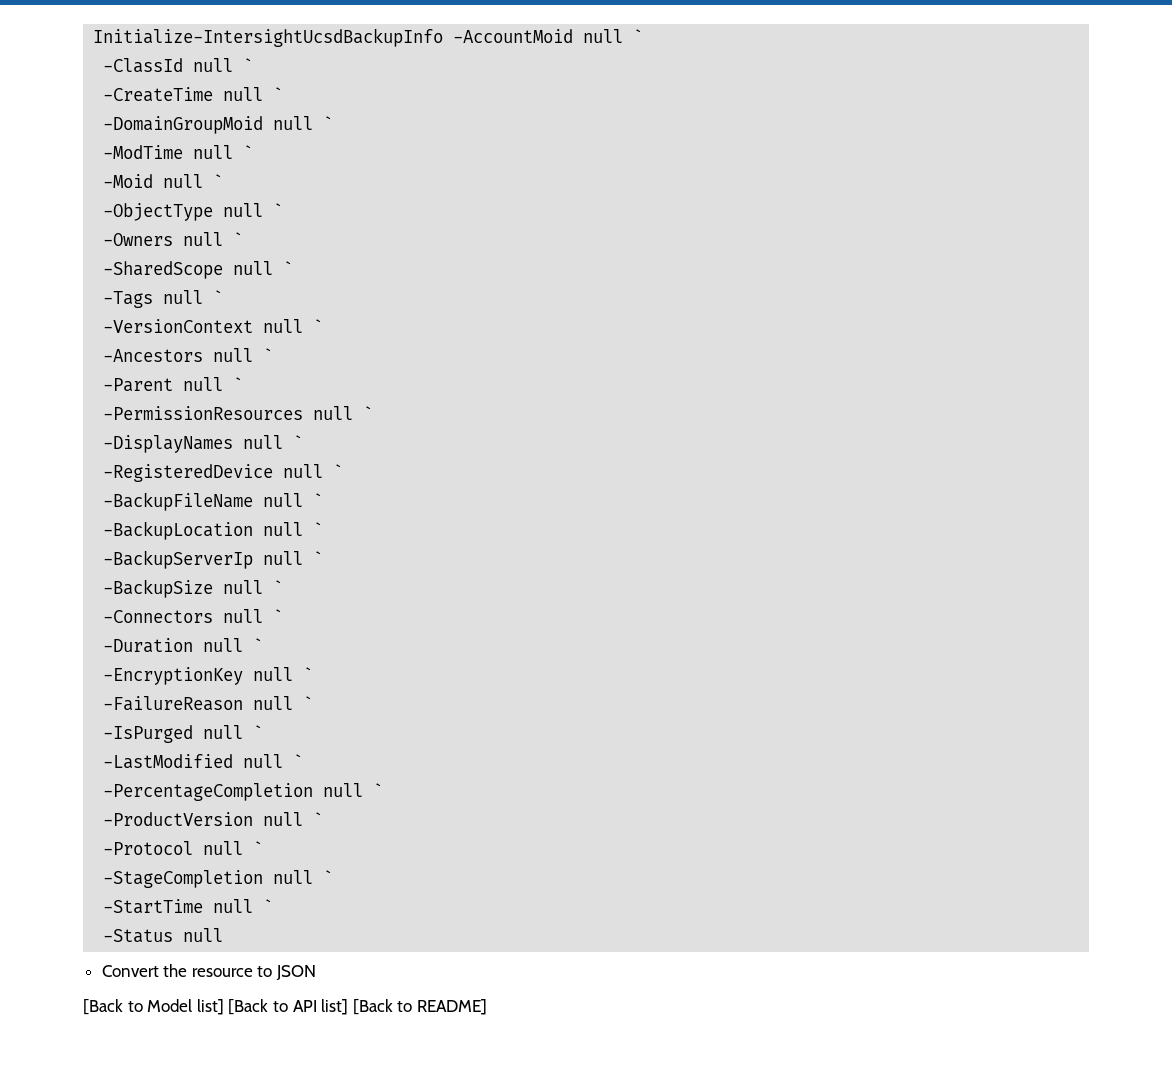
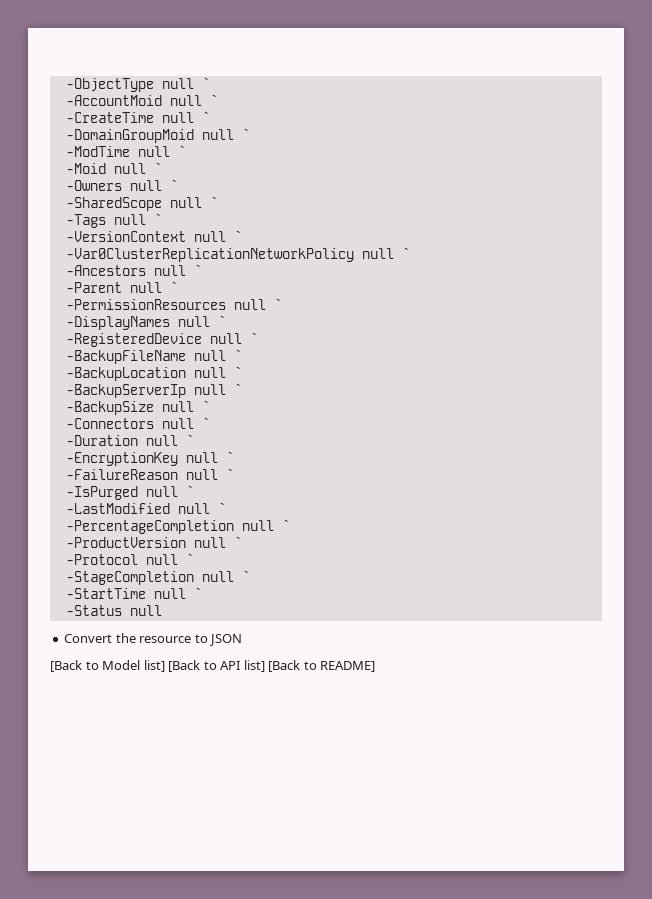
- Initialize-IntersightUcsdBackupInfo -AccountMoid null `
- -ClassId null `
+ -ObjectType null `
+ -AccountMoid null `
- -ObjectType null `
+ -Var0ClusterReplicationNetworkPolicy null `

